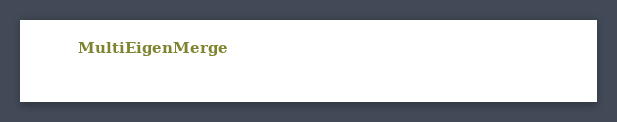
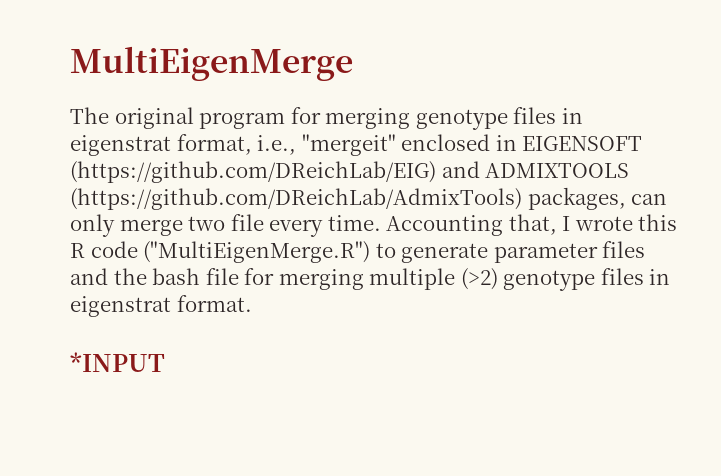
+ The original program for merging genotype files in eigenstrat format, i.e., "mergeit" enclosed in EIGENSOFT (https://github.com/DReichLab/EIG) and ADMIXTOOLS (https://github.com/DReichLab/AdmixTools) packages, can only merge two file every time. Accounting that, I wrote this R code ("MultiEigenMerge.R") to generate parameter files and the bash file for merging multiple (>2) genotype files in eigenstrat format.
+ *INPUT

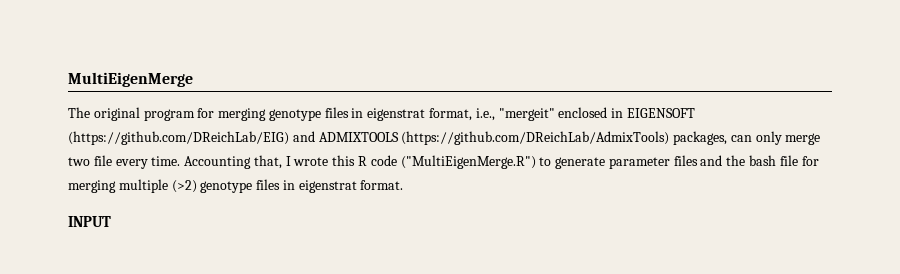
- *INPUT
+ INPUT

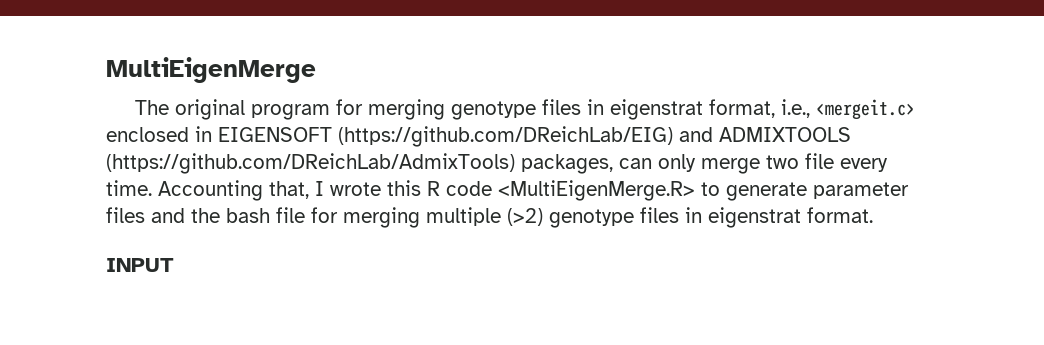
- The original program for merging genotype files in eigenstrat format, i.e., "mergeit" enclosed in EIGENSOFT (https://github.com/DReichLab/EIG) and ADMIXTOOLS (https://github.com/DReichLab/AdmixTools) packages, can only merge two file every time.
+ The original program for merging genotype files in eigenstrat format, i.e., <mergeit.c> enclosed in EIGENSOFT (https://github.com/DReichLab/EIG) and ADMIXTOOLS (https://github.com/DReichLab/AdmixTools) packages, can only merge two file every time.
- Accounting that, I wrote this R code ("MultiEigenMerge.R") to generate parameter files and the bash file for merging multiple (>2) genotype files in eigenstrat format.
+ Accounting that, I wrote this R code <MultiEigenMerge.R> to generate parameter files and the bash file for merging multiple (>2) genotype files in eigenstrat format.

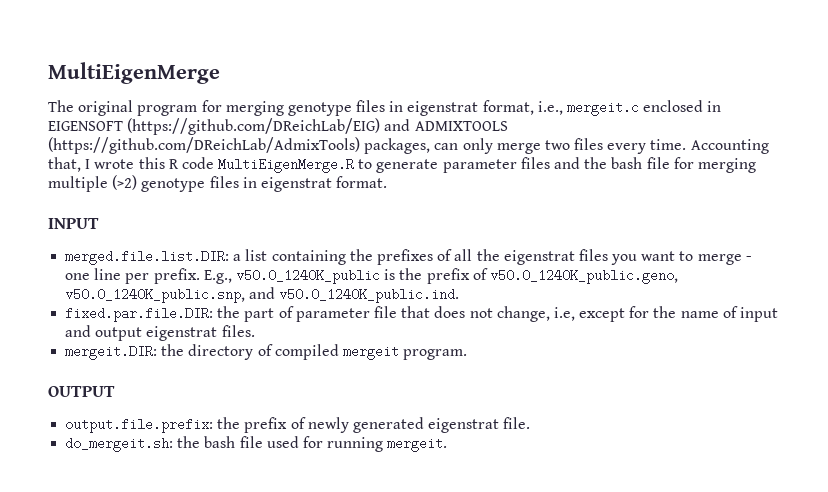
- The original program for merging genotype files in eigenstrat format, i.e., <mergeit.c> enclosed in EIGENSOFT (https://github.com/DReichLab/EIG) and ADMIXTOOLS (https://github.com/DReichLab/AdmixTools) packages, can only merge two file every time.
+ The original program for merging genotype files in eigenstrat format, i.e., mergeit.c enclosed in EIGENSOFT (https://github.com/DReichLab/EIG) and ADMIXTOOLS (https://github.com/DReichLab/AdmixTools) packages, can only merge two files every time.
- Accounting that, I wrote this R code <MultiEigenMerge.R> to generate parameter files and the bash file for merging multiple (>2) genotype files in eigenstrat format.
+ Accounting that, I wrote this R code MultiEigenMerge.R to generate parameter files and the bash file for merging multiple (>2) genotype files in eigenstrat format.
+ merged.file.list.DIR: a list containing the prefixes of all the eigenstrat files you want to merge - one line per prefix. E.g., v50.0_1240K_public is the prefix of v50.0_1240K_public.geno, v50.0_1240K_public.snp, and v50.0_1240K_public.ind.
+ fixed.par.file.DIR: the part of parameter file that does not change, i.e, except for the name of input and output eigenstrat files.
+ mergeit.DIR: the directory of compiled mergeit program.
+ OUTPUT
+ output.file.prefix: the prefix of newly generated eigenstrat file.
+ do_mergeit.sh: the bash file used for running mergeit.

